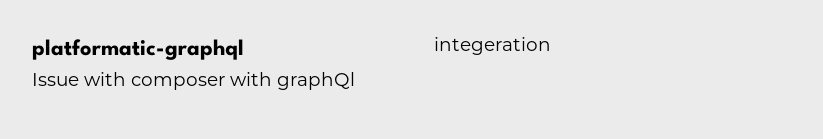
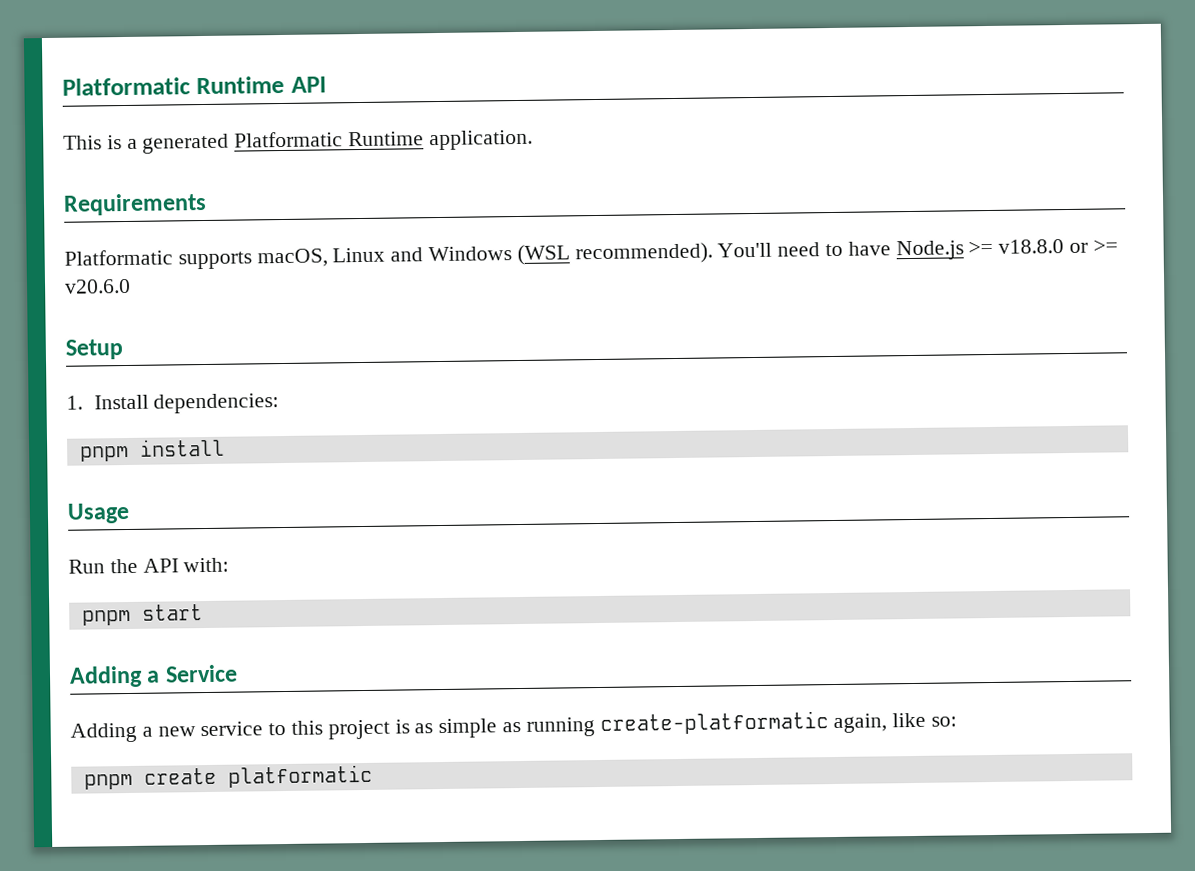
- platformatic-graphql
- Issue with composer with graphQl integeration
+ Platformatic Runtime API
+ This is a generated Platformatic Runtime application.
+ Requirements
+ Platformatic supports macOS, Linux and Windows (WSL recommended). You'll need to have Node.js >= v18.8.0 or >= v20.6.0
+ Setup
+ 1. Install dependencies:
+ pnpm install
+ Usage
+ Run the API with:
+ pnpm start
+ Adding a Service
+ Adding a new service to this project is as simple as running create-platformatic again, like so:
+ pnpm create platformatic

